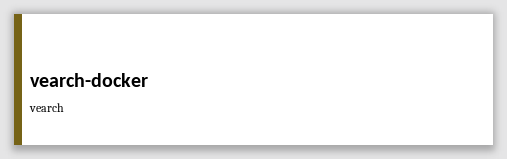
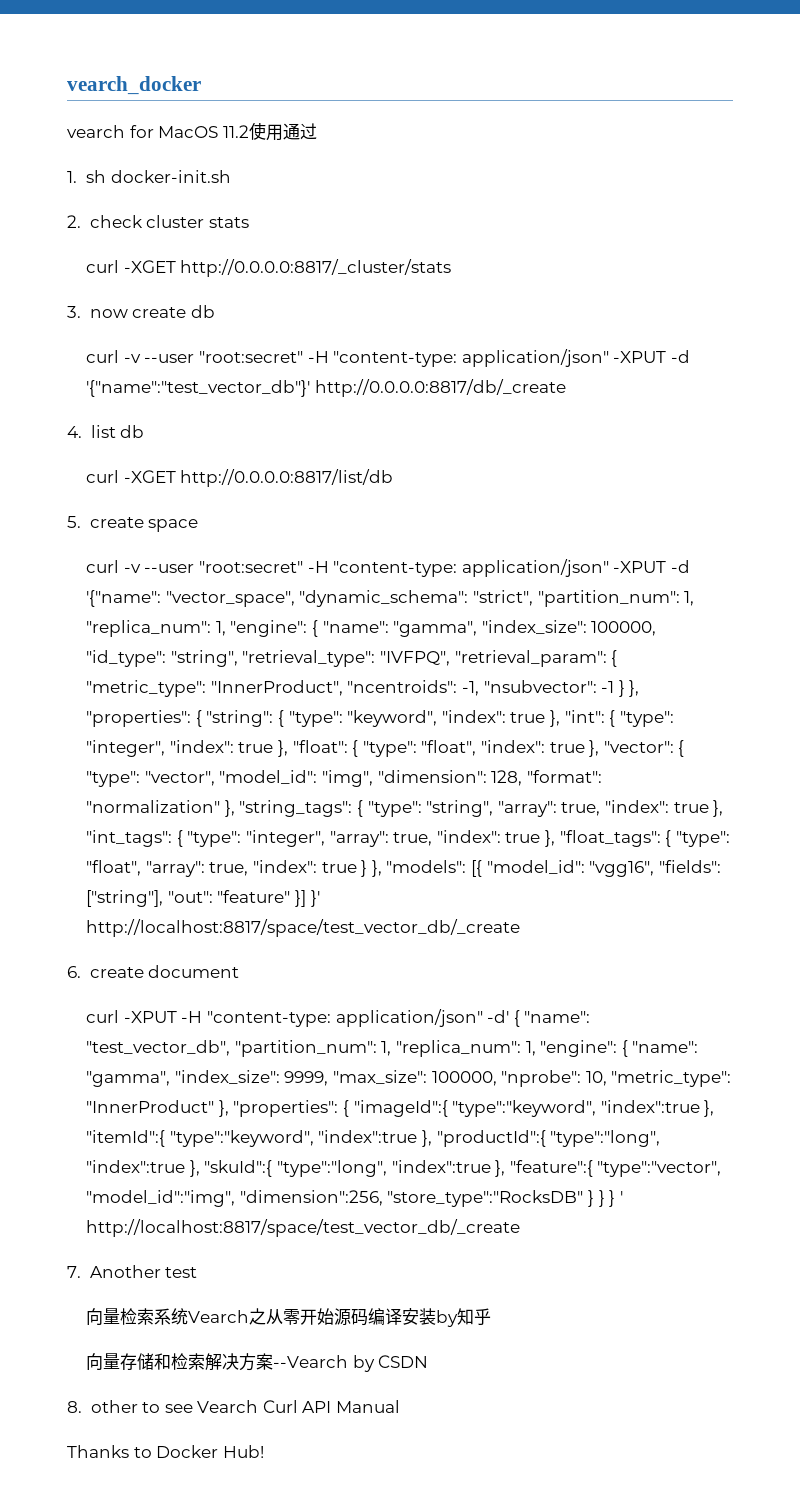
- vearch-docker
+ vearch_docker
- vearch
+ vearch for MacOS 11.2使用通过
+ 1. sh docker-init.sh
+ 2. check cluster stats
+ curl -XGET http://0.0.0.0:8817/_cluster/stats
+ 3. now create db
+ curl -v --user "root:secret" -H "content-type: application/json" -XPUT -d '{"name":"test_vector_db"}' http://0.0.0.0:8817/db/_create
+ 4. list db
+ curl -XGET http://0.0.0.0:8817/list/db
+ 5. create space
+ curl -v --user "root:secret" -H "content-type: application/json" -XPUT -d '{"name": "vector_space", "dynamic_schema": "strict", "partition_num": 1, "replica_num": 1, "engine": { "name": "gamma", "index_size": 100000, "id_type": "string", "retrieval_type": "IVFPQ", "retrieval_param": { "metric_type": "InnerProduct", "ncentroids": -1, "nsubvector": -1 } }, "properties": { "string": { "type": "keyword", "index": true }, "int": { "type": "integer", "index": true }, "float": { "type": "float", "index": true }, "vector": { "type": "vector", "model_id": "img", "dimension": 128, "format": "normalization" }, "string_tags": { "type": "string", "array": true, "index": true }, "int_tags": { "type": "integer", "array": true, "index": true }, "float_tags": { "type": "float", "array": true, "index": true } }, "models": [{ "model_id": "vgg16", "fields": ["string"], "out": "feature" }] }' http://localhost:8817/space/test_vector_db/_create
+ 6. create document
+ curl -XPUT -H "content-type: application/json" -d' { "name": "test_vector_db", "partition_num": 1, "replica_num": 1, "engine": { "name": "gamma", "index_size": 9999, "max_size": 100000, "nprobe": 10, "metric_type": "InnerProduct" }, "properties": { "imageId":{ "type":"keyword", "index":true }, "itemId":{ "type":"keyword", "index":true }, "productId":{ "type":"long", "index":true }, "skuId":{ "type":"long", "index":true }, "feature":{ "type":"vector", "model_id":"img", "dimension":256, "store_type":"RocksDB" } } } ' http://localhost:8817/space/test_vector_db/_create
+ 7. Another test
+ 向量检索系统Vearch之从零开始源码编译安装by知乎
+ 向量存储和检索解决方案--Vearch by CSDN
+ 8. other to see Vearch Curl API Manual
+ Thanks to Docker Hub!

